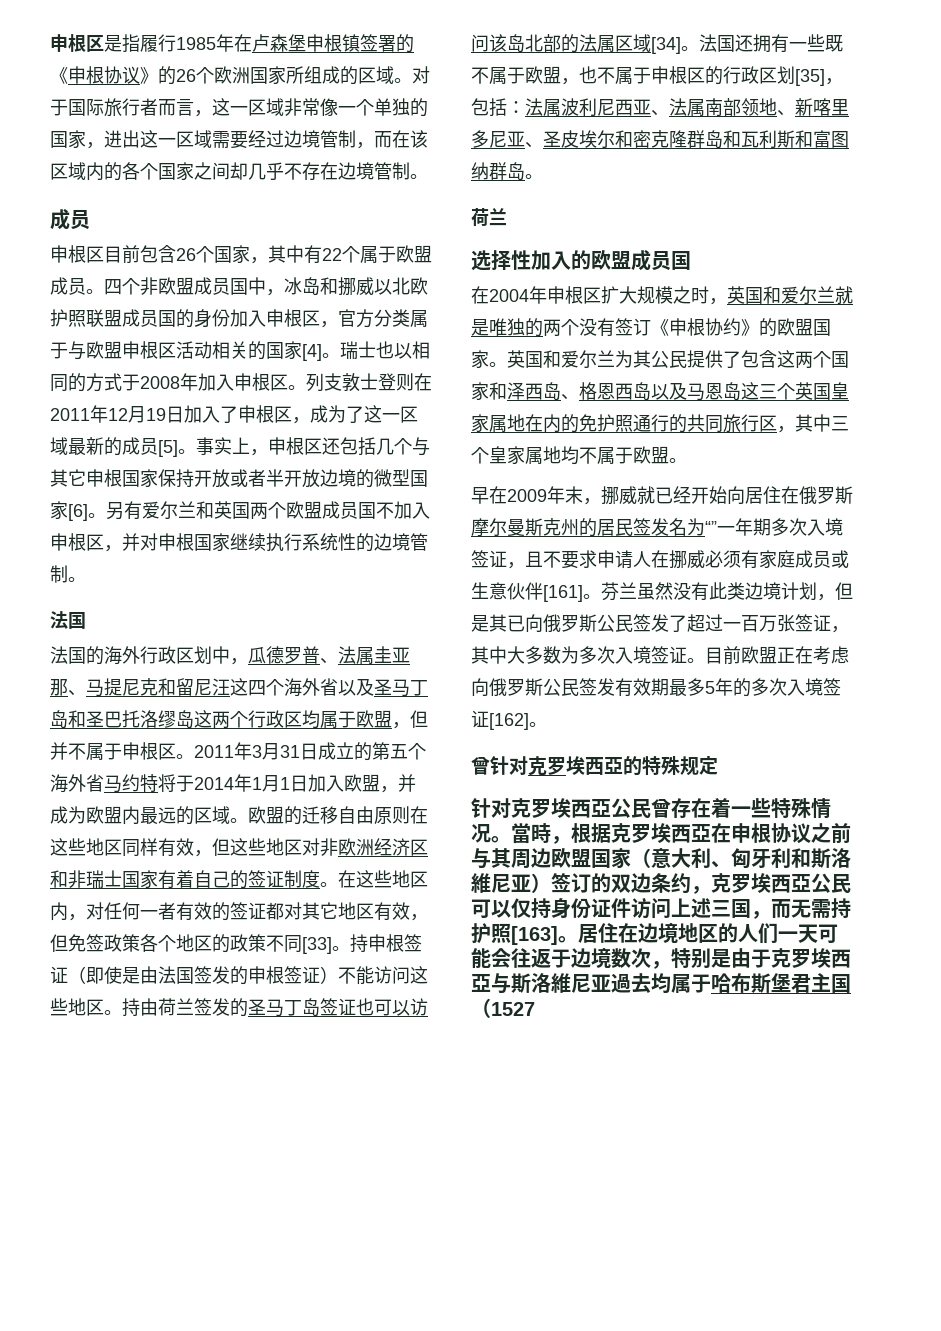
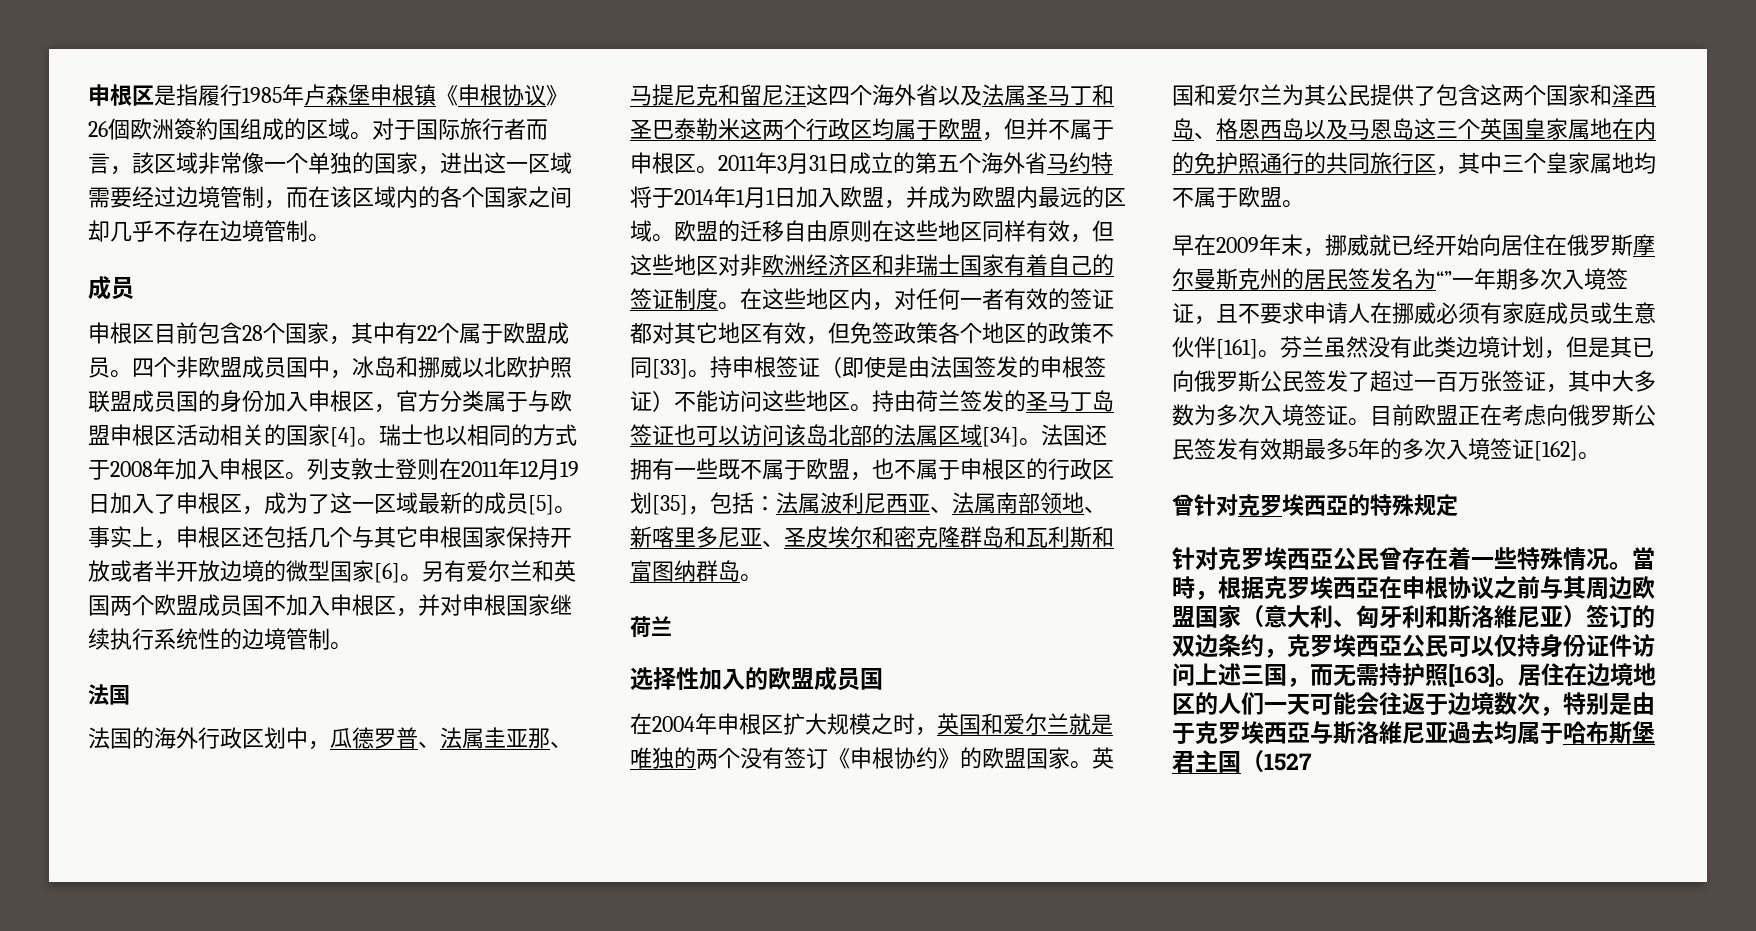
- 申根区是指履行1985年在卢森堡申根镇签署的《申根协议》的26个欧洲国家所组成的区域。
+ 申根区是指履行1985年卢森堡申根镇《申根协议》26個欧洲簽約国组成的区域。
- 对于国际旅行者而言，这一区域非常像一个单独的国家，进出这一区域需要经过边境管制，而在该区域内的各个国家之间却几乎不存在边境管制。
+ 对于国际旅行者而言，該区域非常像一个单独的国家，进出这一区域需要经过边境管制，而在该区域内的各个国家之间却几乎不存在边境管制。
- 申根区目前包含26个国家，其中有22个属于欧盟成员。
+ 申根区目前包含28个国家，其中有22个属于欧盟成员。
- 法国的海外行政区划中，瓜德罗普、法属圭亚那、马提尼克和留尼汪这四个海外省以及圣马丁岛和圣巴托洛缪岛这两个行政区均属于欧盟，但并不属于申根区。
+ 法国的海外行政区划中，瓜德罗普、法属圭亚那、马提尼克和留尼汪这四个海外省以及法属圣马丁和圣巴泰勒米这两个行政区均属于欧盟，但并不属于申根区。

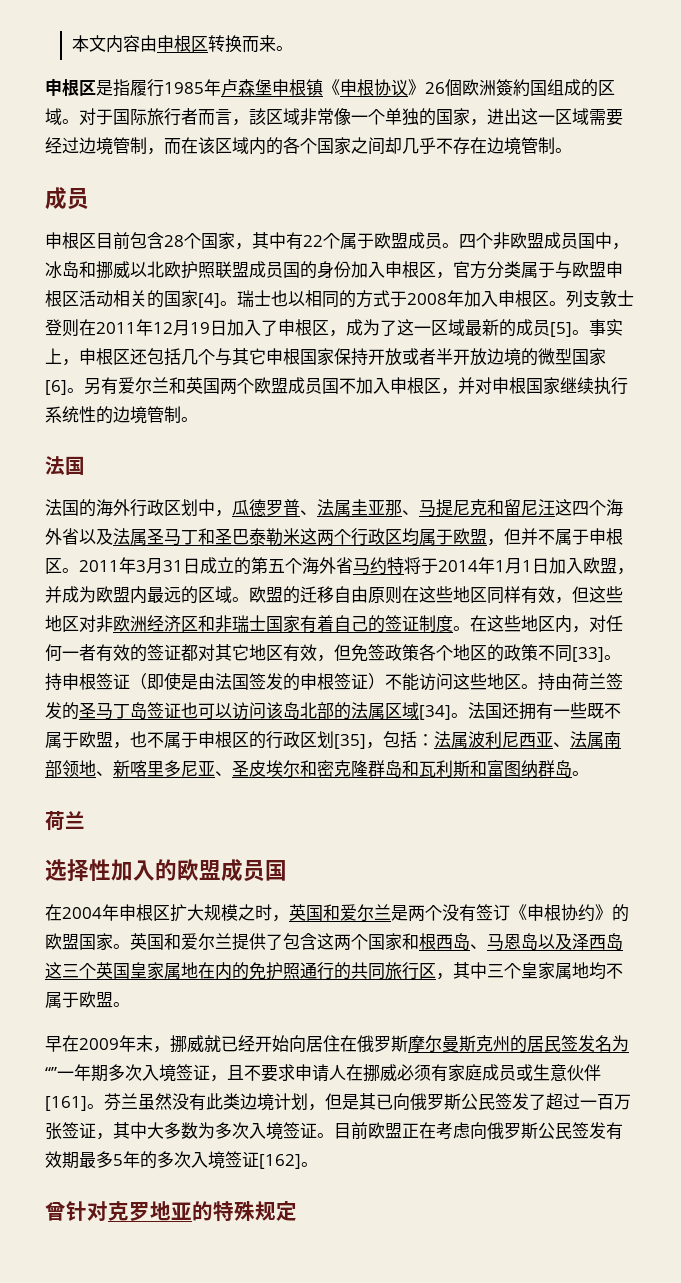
+ 本文内容由申根区转换而来。
- 在2004年申根区扩大规模之时，英国和爱尔兰就是唯独的两个没有签订《申根协约》的欧盟国家。
+ 在2004年申根区扩大规模之时，英国和爱尔兰是两个没有签订《申根协约》的欧盟国家。
- 英国和爱尔兰为其公民提供了包含这两个国家和泽西岛、格恩西岛以及马恩岛这三个英国皇家属地在内的免护照通行的共同旅行区，其中三个皇家属地均不属于欧盟。
+ 英国和爱尔兰提供了包含这两个国家和根西岛、马恩岛以及泽西岛这三个英国皇家属地在内的免护照通行的共同旅行区，其中三个皇家属地均不属于欧盟。
- 曾针对克罗埃西亞的特殊规定
+ 曾针对克罗地亚的特殊规定
- 针对克罗埃西亞公民曾存在着一些特殊情况。當時，根据克罗埃西亞在申根协议之前与其周边欧盟国家（意大利、匈牙利和斯洛維尼亚）签订的双边条约，克罗埃西亞公民可以仅持身份证件访问上述三国，而无需持护照[163]。居住在边境地区的人们一天可能会往返于边境数次，特别是由于克罗埃西亞与斯洛維尼亚過去均属于哈布斯堡君主国（1527

